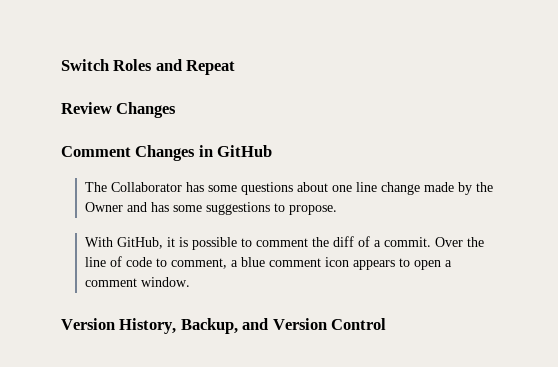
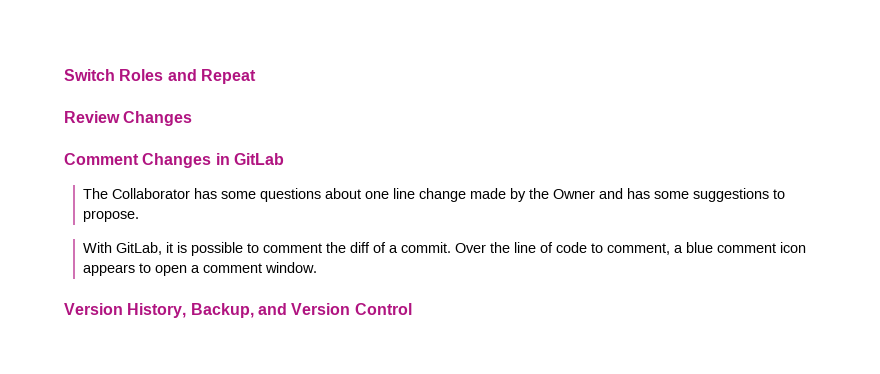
- Comment Changes in GitHub
+ Comment Changes in GitLab
- With GitHub, it is possible to comment the diff of a commit.
+ With GitLab, it is possible to comment the diff of a commit.

